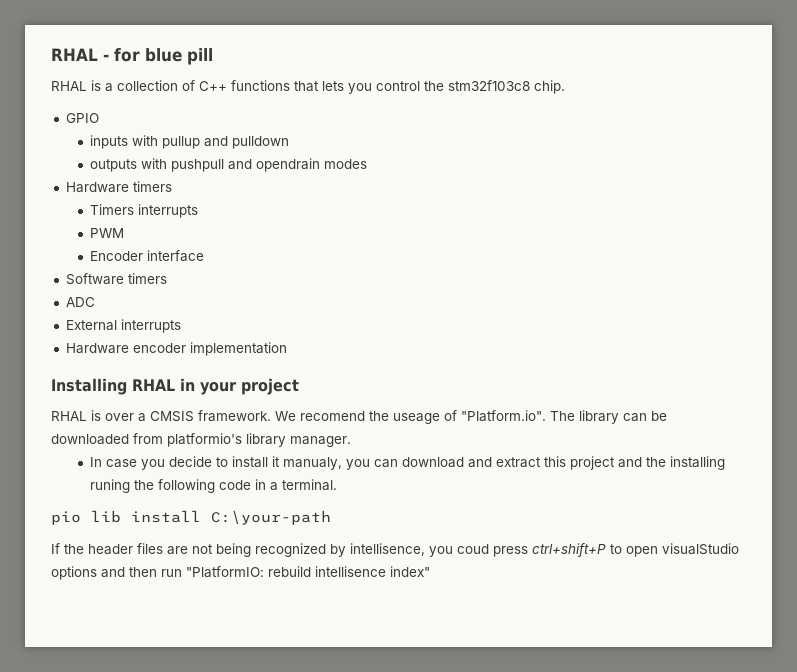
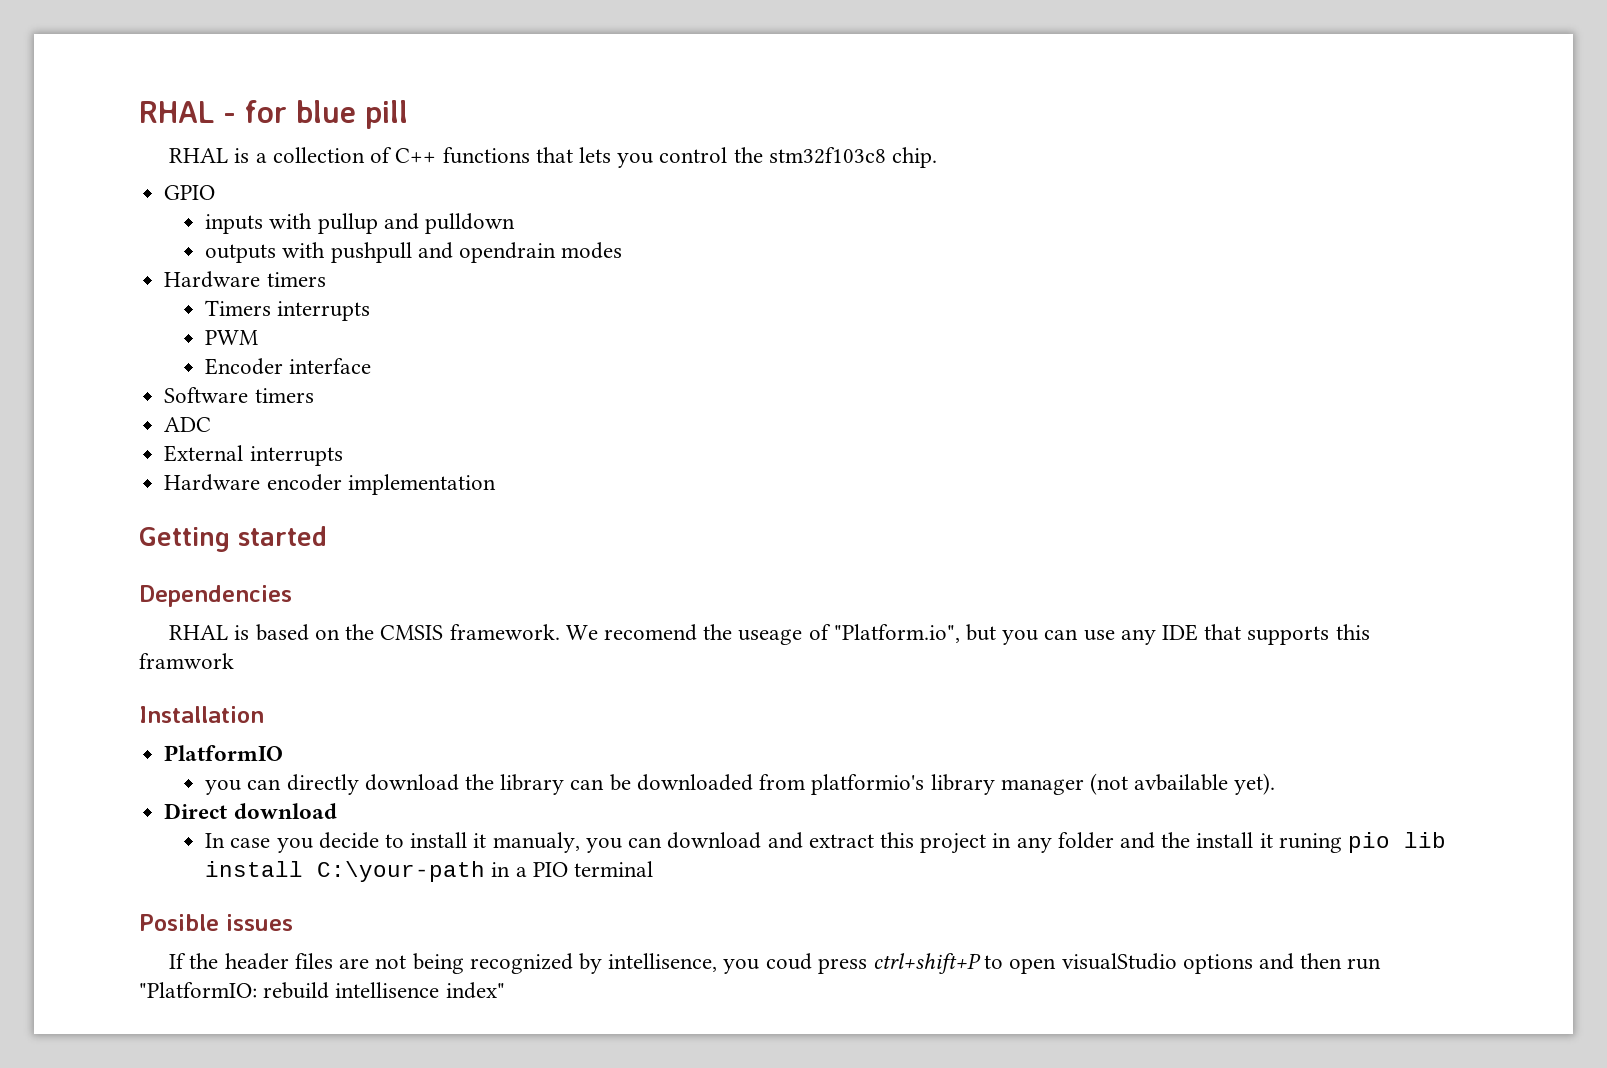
- Installing RHAL in your project
- RHAL is over a CMSIS framework.
+ Getting started
+ Dependencies
+ RHAL is based on the CMSIS framework.
- We recomend the useage of "Platform.io". The library can be downloaded from platformio's library manager.
+ We recomend the useage of "Platform.io", but you can use any IDE that supports this framwork
+ Installation
+ PlatformIO
+ you can directly download the library can be downloaded from platformio's library manager (not avbailable yet).
+ Direct download
- In case you decide to install it manualy, you can download and extract this project and the installing runing the following code in a terminal.
- pio lib install C:\your-path
+ In case you decide to install it manualy, you can download and extract this project in any folder and the install it runing pio lib install C:\your-path in a PIO terminal
+ Posible issues

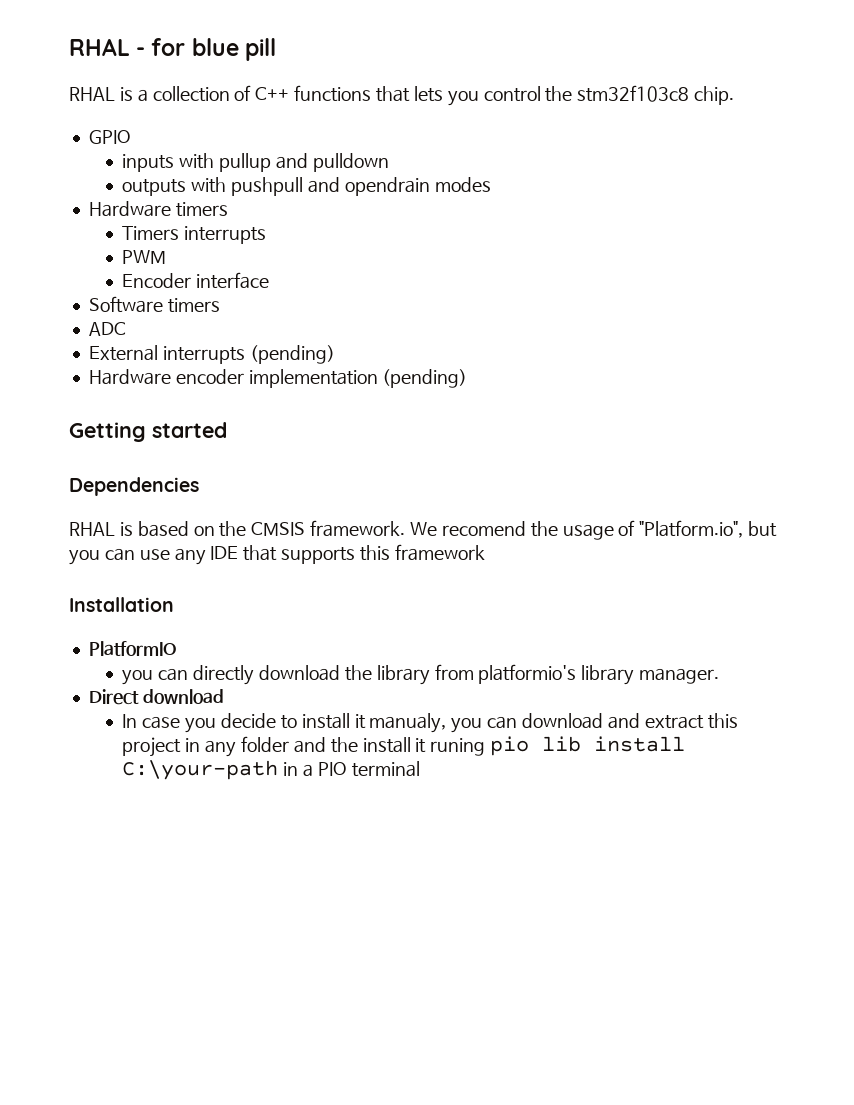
- External interrupts
+ External interrupts (pending)
- Hardware encoder implementation
+ Hardware encoder implementation (pending)
- We recomend the useage of "Platform.io", but you can use any IDE that supports this framwork
+ We recomend the usage of "Platform.io", but you can use any IDE that supports this framework
- you can directly download the library can be downloaded from platformio's library manager (not avbailable yet).
+ you can directly download the library from platformio's library manager.
- Posible issues
- If the header files are not being recognized by intellisence, you coud press ctrl+shift+P to open visualStudio options and then run "PlatformIO: rebuild intellisence index"

